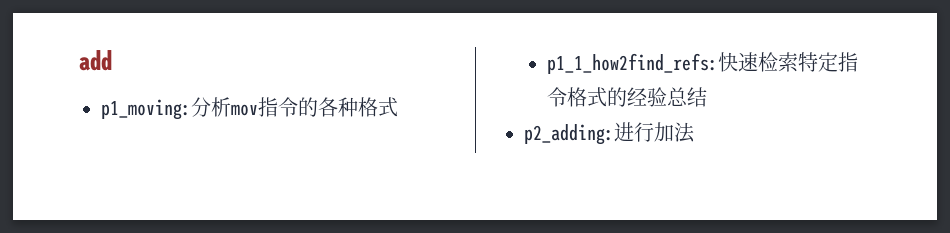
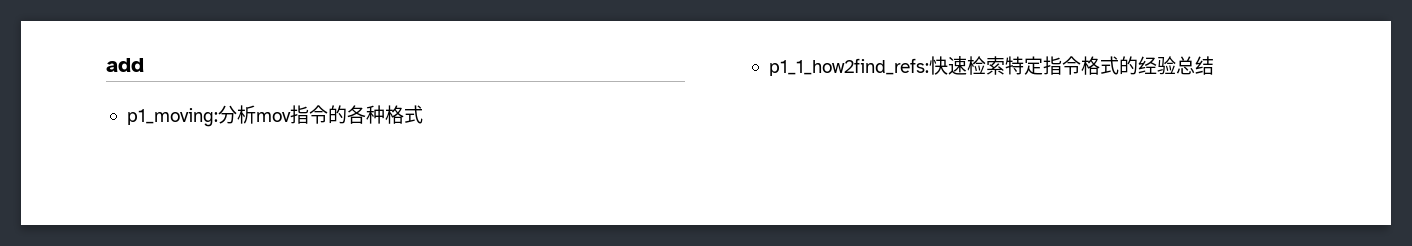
- p2_adding:进行加法

